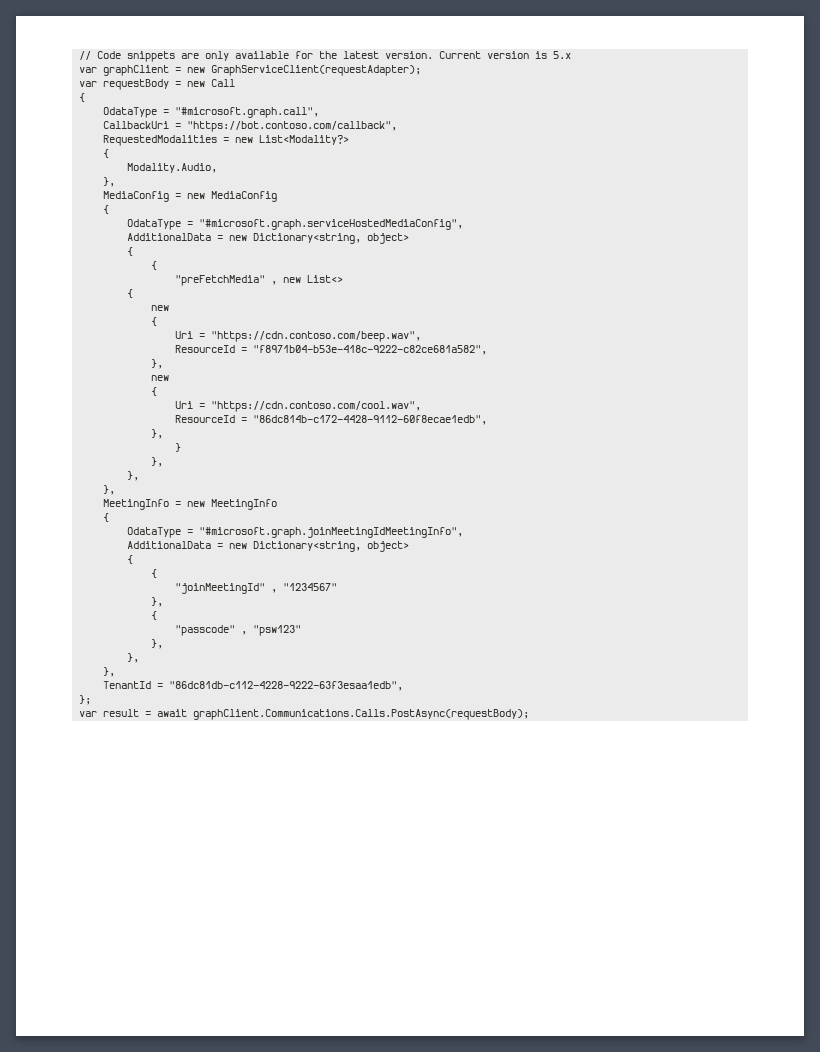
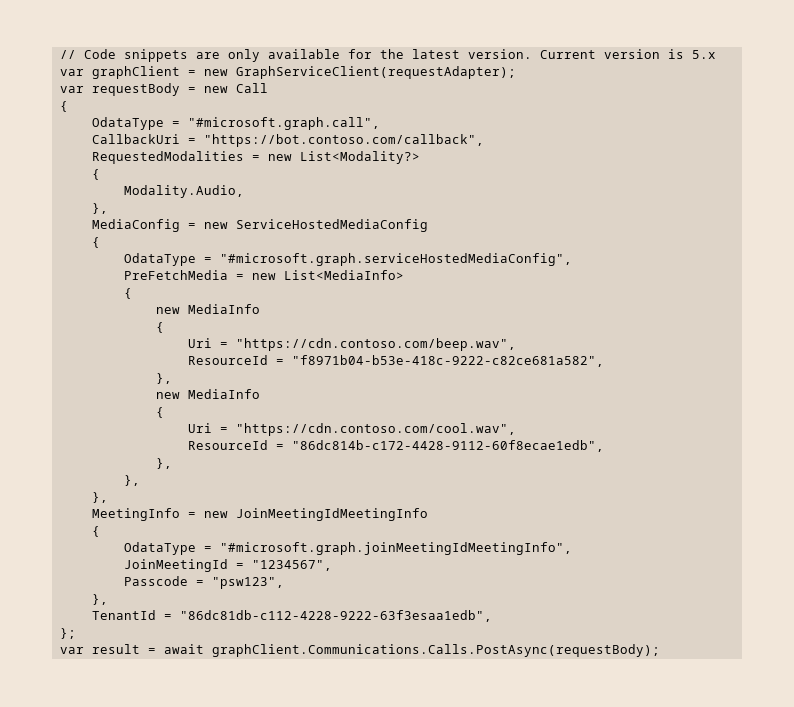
- MediaConfig = new MediaConfig
+ MediaConfig = new ServiceHostedMediaConfig
  OdataType = "#microsoft.graph.serviceHostedMediaConfig",
- AdditionalData = new Dictionary<string, object>
+ PreFetchMedia = new List<MediaInfo>
  {
- {
- "preFetchMedia" , new List<>
- {
- new
+ new MediaInfo
  ResourceId = "f8971b04-b53e-418c-9222-c82ce681a582",
  },
- new
+ new MediaInfo
- }
- },
- MeetingInfo = new MeetingInfo
+ MeetingInfo = new JoinMeetingIdMeetingInfo
  OdataType = "#microsoft.graph.joinMeetingIdMeetingInfo",
- AdditionalData = new Dictionary<string, object>
- {
- {
- "joinMeetingId" , "1234567"
- },
- {
- "passcode" , "psw123"
- },
- },
+ JoinMeetingId = "1234567",
+ Passcode = "psw123",

